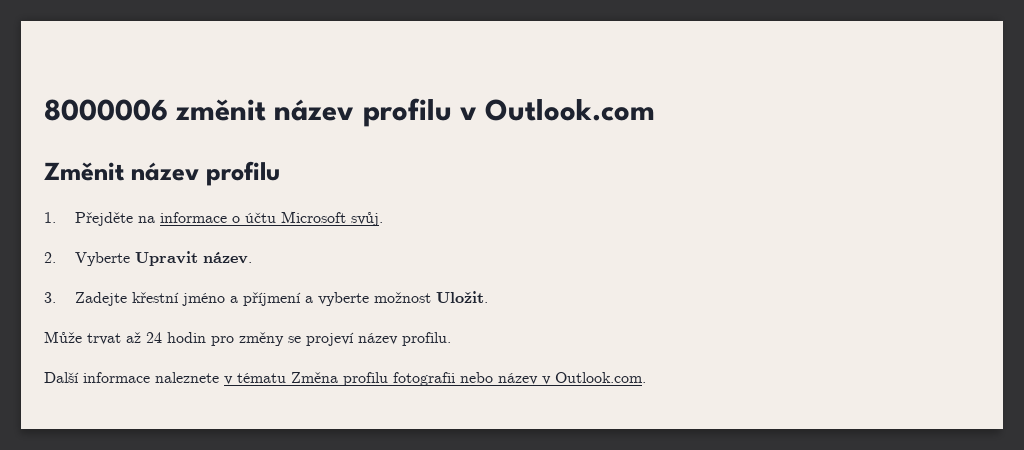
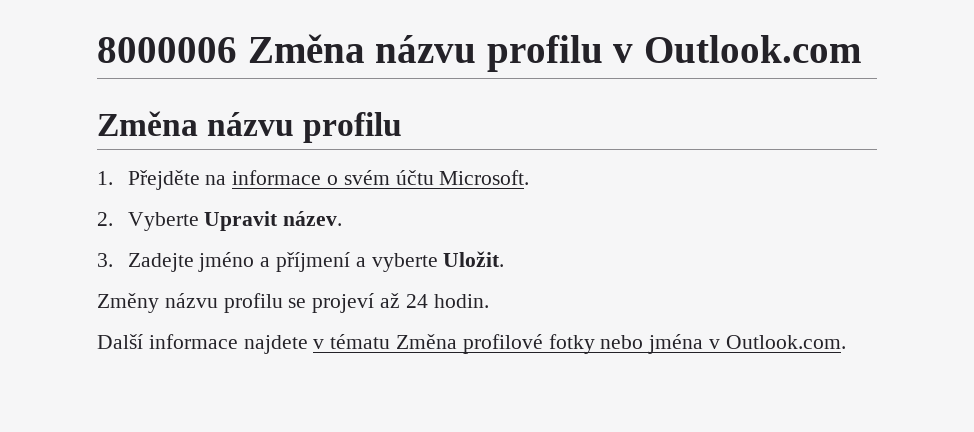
- 8000006 změnit název profilu v Outlook.com
- Změnit název profilu
+ 8000006 Změna názvu profilu v Outlook.com
+ Změna názvu profilu
- 1. Přejděte na informace o účtu Microsoft svůj.
+ 1. Přejděte na informace o svém účtu Microsoft.
- 3. Zadejte křestní jméno a příjmení a vyberte možnost Uložit.
+ 3. Zadejte jméno a příjmení a vyberte Uložit.
- Může trvat až 24 hodin pro změny se projeví název profilu.
+ Změny názvu profilu se projeví až 24 hodin.
- Další informace naleznete v tématu Změna profilu fotografii nebo název v Outlook.com.
+ Další informace najdete v tématu Změna profilové fotky nebo jména v Outlook.com.

